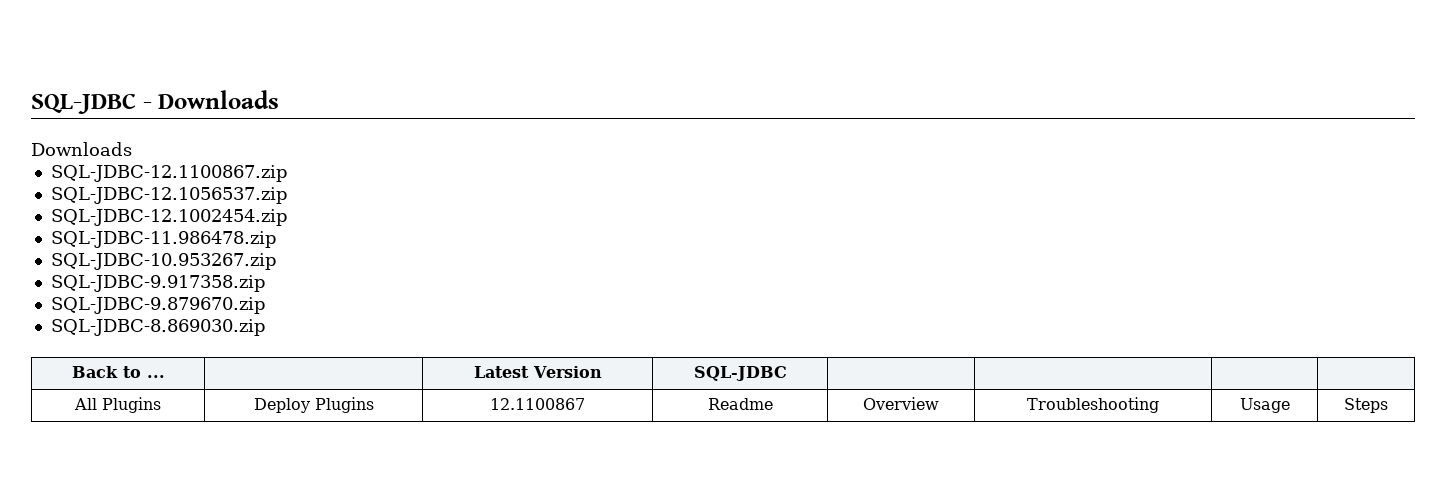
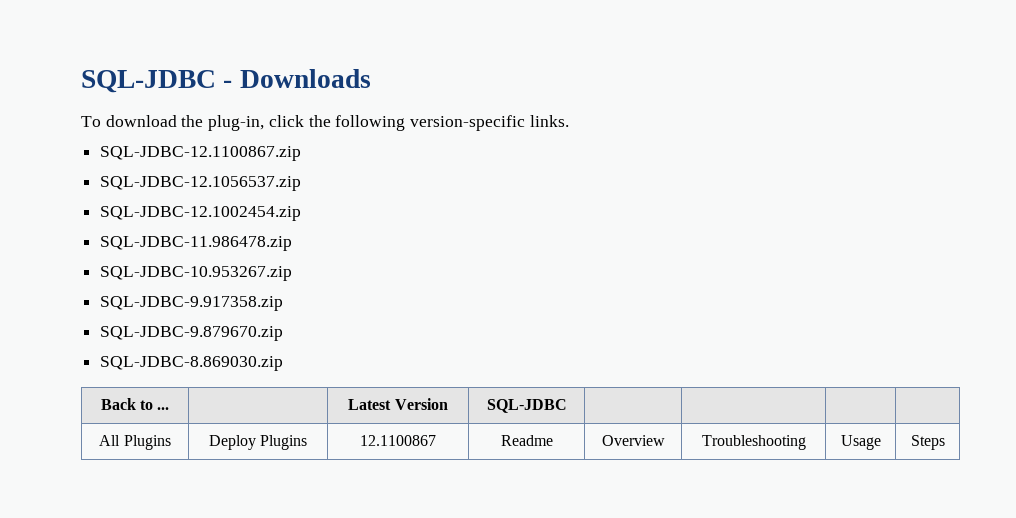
  SQL-JDBC - Downloads
- Downloads
+ To download the plug-in, click the following version-specific links.

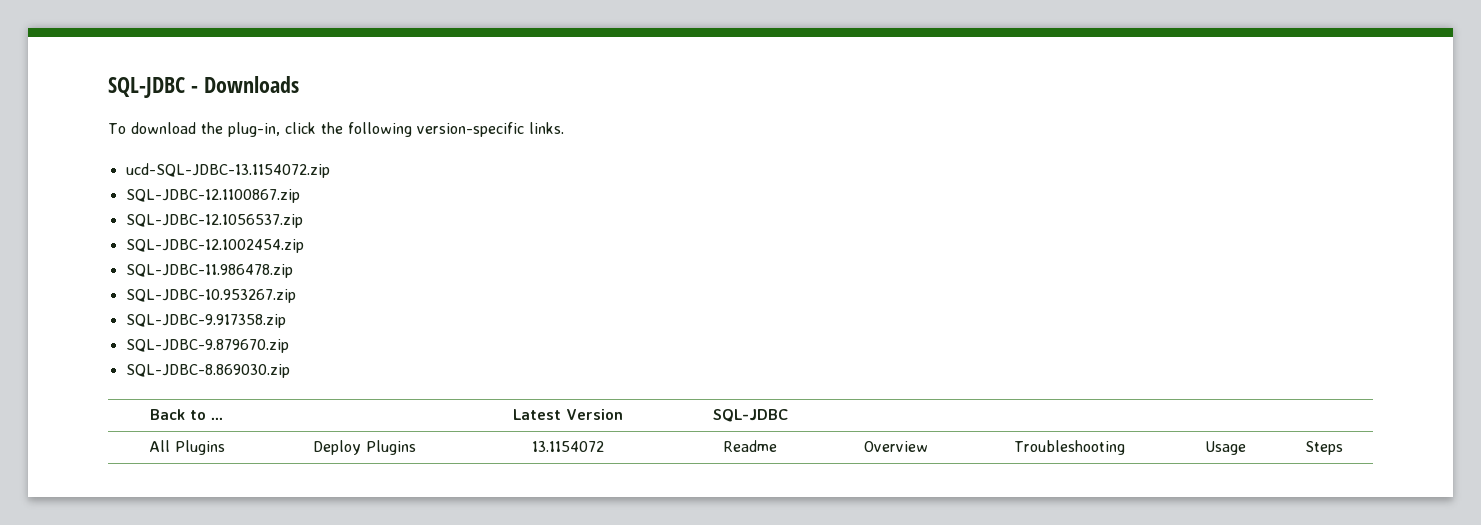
+ ucd-SQL-JDBC-13.1154072.zip
- All Plugins | Deploy Plugins | 12.1100867 | Readme | Overview | Troubleshooting | Usage | Steps
+ All Plugins | Deploy Plugins | 13.1154072 | Readme | Overview | Troubleshooting | Usage | Steps

